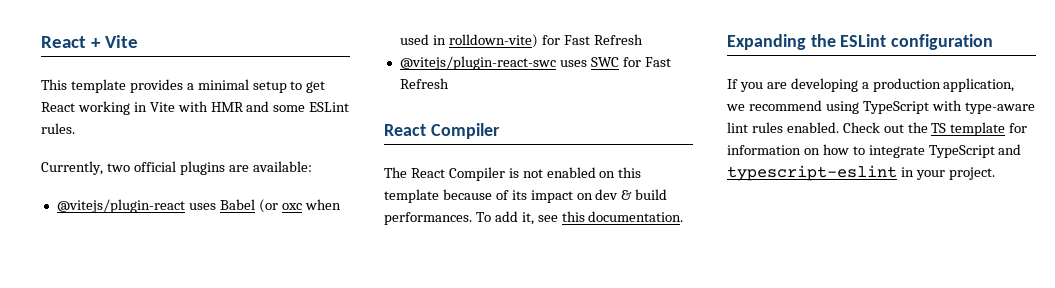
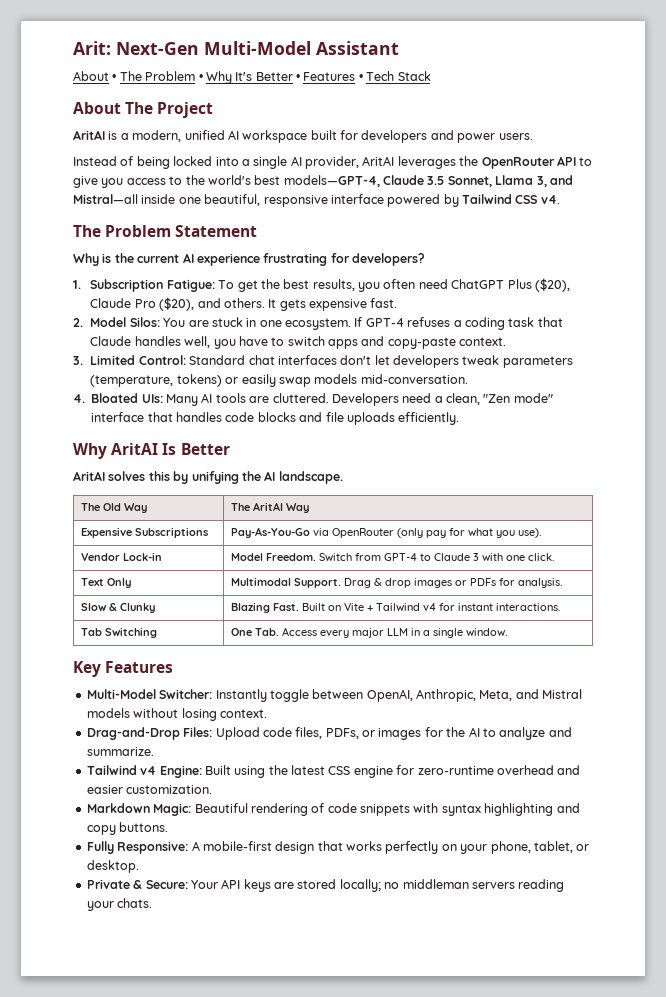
- React + Vite
- This template provides a minimal setup to get React working in Vite with HMR and some ESLint rules.
- Currently, two official plugins are available:
- @vitejs/plugin-react uses Babel (or oxc when used in rolldown-vite) for Fast Refresh
- @vitejs/plugin-react-swc uses SWC for Fast Refresh
- React Compiler
- The React Compiler is not enabled on this template because of its impact on dev & build performances. To add it, see this documentation.
- Expanding the ESLint configuration
- If you are developing a production application, we recommend using TypeScript with type-aware lint rules enabled. Check out the TS template for information on how to integrate TypeScript and typescript-eslint in your project.
+ Arit: Next-Gen Multi-Model Assistant
+ About • The Problem • Why It's Better • Features • Tech Stack
+ About The Project
+ AritAI is a modern, unified AI workspace built for developers and power users.
+ Instead of being locked into a single AI provider, AritAI leverages the OpenRouter API to give you access to the world's best models—GPT-4, Claude 3.5 Sonnet, Llama 3, and Mistral—all inside one beautiful, responsive interface powered by Tailwind CSS v4.
+ The Problem Statement
+ Why is the current AI experience frustrating for developers?
+ 1. Subscription Fatigue: To get the best results, you often need ChatGPT Plus ($20), Claude Pro ($20), and others. It gets expensive fast.
+ 2. Model Silos: You are stuck in one ecosystem. If GPT-4 refuses a coding task that Claude handles well, you have to switch apps and copy-paste context.
+ 3. Limited Control: Standard chat interfaces don't let developers tweak parameters (temperature, tokens) or easily swap models mid-conversation.
+ 4. Bloated UIs: Many AI tools are cluttered. Developers need a clean, "Zen mode" interface that handles code blocks and file uploads efficiently.
+ Why AritAI Is Better
+ AritAI solves this by unifying the AI landscape.
+ The Old Way | The AritAI Way
+ Expensive Subscriptions | Pay-As-You-Go via OpenRouter (only pay for what you use).
+ Vendor Lock-in | Model Freedom. Switch from GPT-4 to Claude 3 with one click.
+ Text Only | Multimodal Support. Drag & drop images or PDFs for analysis.
+ Slow & Clunky | Blazing Fast. Built on Vite + Tailwind v4 for instant interactions.
+ Tab Switching | One Tab. Access every major LLM in a single window.
+ Key Features
+ Multi-Model Switcher: Instantly toggle between OpenAI, Anthropic, Meta, and Mistral models without losing context.
+ Drag-and-Drop Files: Upload code files, PDFs, or images for the AI to analyze and summarize.
+ Tailwind v4 Engine: Built using the latest CSS engine for zero-runtime overhead and easier customization.
+ Markdown Magic: Beautiful rendering of code snippets with syntax highlighting and copy buttons.
+ Fully Responsive: A mobile-first design that works perfectly on your phone, tablet, or desktop.
+ Private & Secure: Your API keys are stored locally; no middleman servers reading your chats.

